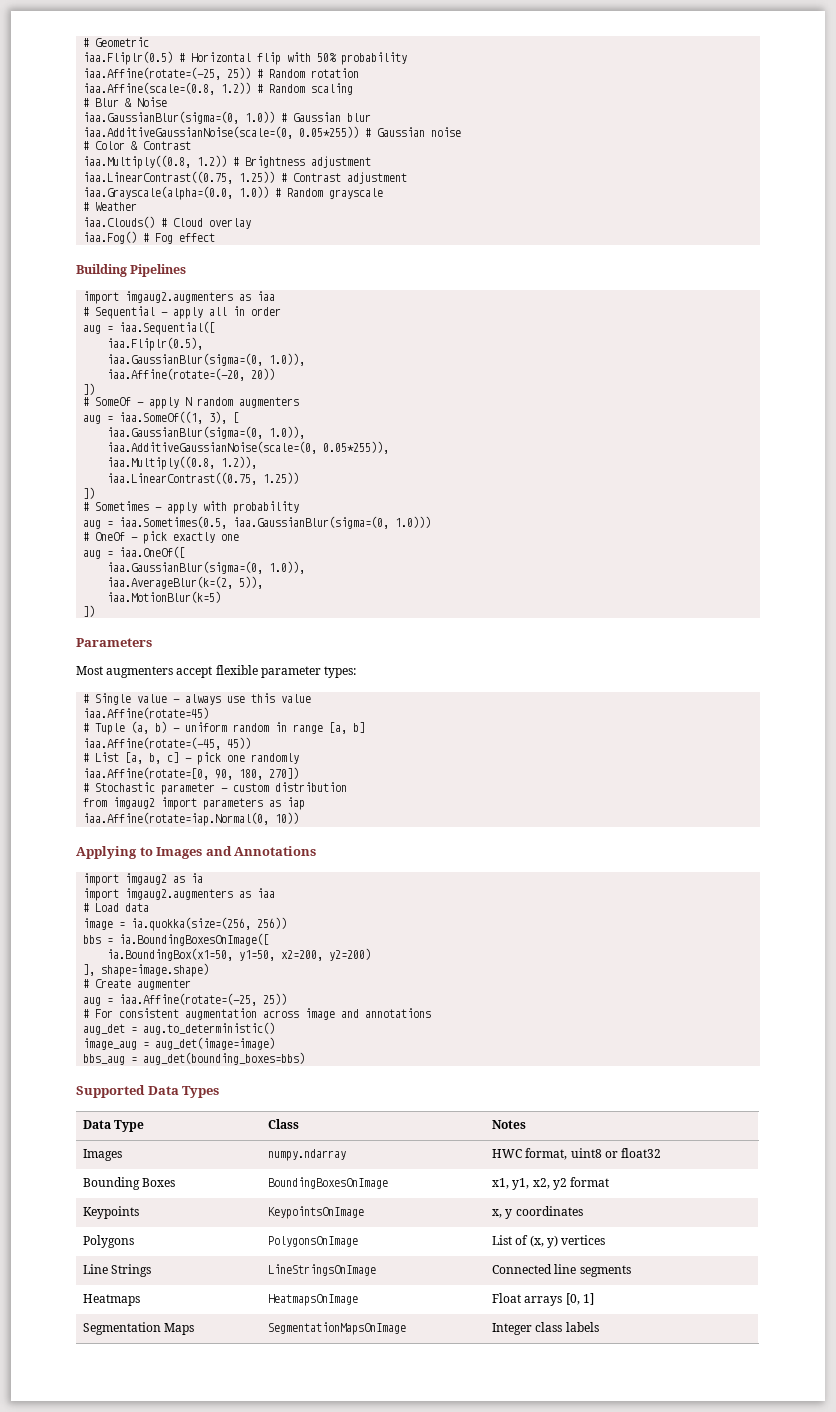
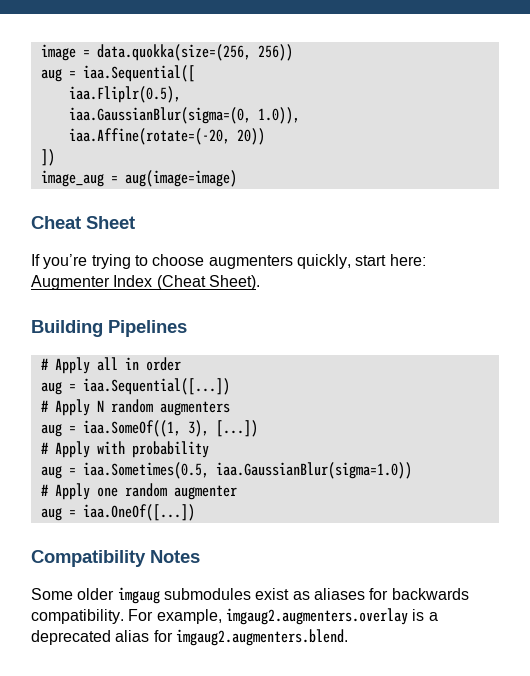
- # Geometric
- iaa.Fliplr(0.5) # Horizontal flip with 50% probability
- iaa.Affine(rotate=(-25, 25)) # Random rotation
- iaa.Affine(scale=(0.8, 1.2)) # Random scaling
- # Blur & Noise
- iaa.GaussianBlur(sigma=(0, 1.0)) # Gaussian blur
- iaa.AdditiveGaussianNoise(scale=(0, 0.05*255)) # Gaussian noise
- # Color & Contrast
- iaa.Multiply((0.8, 1.2)) # Brightness adjustment
- iaa.LinearContrast((0.75, 1.25)) # Contrast adjustment
- iaa.Grayscale(alpha=(0.0, 1.0)) # Random grayscale
- # Weather
- iaa.Clouds() # Cloud overlay
- iaa.Fog() # Fog effect
- Building Pipelines
- import imgaug2.augmenters as iaa
- # Sequential - apply all in order
+ image = data.quokka(size=(256, 256))
- # SomeOf - apply N random augmenters
+ image_aug = aug(image=image)
+ Cheat Sheet
+ If you’re trying to choose augmenters quickly, start here: Augmenter Index (Cheat Sheet).
+ Building Pipelines
+ # Apply all in order
+ aug = iaa.Sequential([...])
+ # Apply N random augmenters
- aug = iaa.SomeOf((1, 3), [
- iaa.GaussianBlur(sigma=(0, 1.0)),
- iaa.AdditiveGaussianNoise(scale=(0, 0.05*255)),
- iaa.Multiply((0.8, 1.2)),
- iaa.LinearContrast((0.75, 1.25))
- ])
- # Sometimes - apply with probability
+ aug = iaa.SomeOf((1, 3), [...])
+ # Apply with probability
- aug = iaa.Sometimes(0.5, iaa.GaussianBlur(sigma=(0, 1.0)))
- # OneOf - pick exactly one
- aug = iaa.OneOf([
- iaa.GaussianBlur(sigma=(0, 1.0)),
- iaa.AverageBlur(k=(2, 5)),
- iaa.MotionBlur(k=5)
- ])
- Parameters
- Most augmenters accept flexible parameter types:
- # Single value - always use this value
- iaa.Affine(rotate=45)
- # Tuple (a, b) - uniform random in range [a, b]
- iaa.Affine(rotate=(-45, 45))
- # List [a, b, c] - pick one randomly
- iaa.Affine(rotate=[0, 90, 180, 270])
- # Stochastic parameter - custom distribution
- from imgaug2 import parameters as iap
- iaa.Affine(rotate=iap.Normal(0, 10))
- Applying to Images and Annotations
- import imgaug2 as ia
- import imgaug2.augmenters as iaa
- # Load data
- image = ia.quokka(size=(256, 256))
- bbs = ia.BoundingBoxesOnImage([
- ia.BoundingBox(x1=50, y1=50, x2=200, y2=200)
- ], shape=image.shape)
- # Create augmenter
- aug = iaa.Affine(rotate=(-25, 25))
- # For consistent augmentation across image and annotations
- aug_det = aug.to_deterministic()
- image_aug = aug_det(image=image)
- bbs_aug = aug_det(bounding_boxes=bbs)
- Supported Data Types
- Data Type | Class | Notes
- Images | numpy.ndarray | HWC format, uint8 or float32
- Bounding Boxes | BoundingBoxesOnImage | x1, y1, x2, y2 format
- Keypoints | KeypointsOnImage | x, y coordinates
- Polygons | PolygonsOnImage | List of (x, y) vertices
- Line Strings | LineStringsOnImage | Connected line segments
- Heatmaps | HeatmapsOnImage | Float arrays [0, 1]
- Segmentation Maps | SegmentationMapsOnImage | Integer class labels
+ aug = iaa.Sometimes(0.5, iaa.GaussianBlur(sigma=1.0))
+ # Apply one random augmenter
+ aug = iaa.OneOf([...])
+ Compatibility Notes
+ Some older imgaug submodules exist as aliases for backwards compatibility. For example, imgaug2.augmenters.overlay is a deprecated alias for imgaug2.augmenters.blend.

